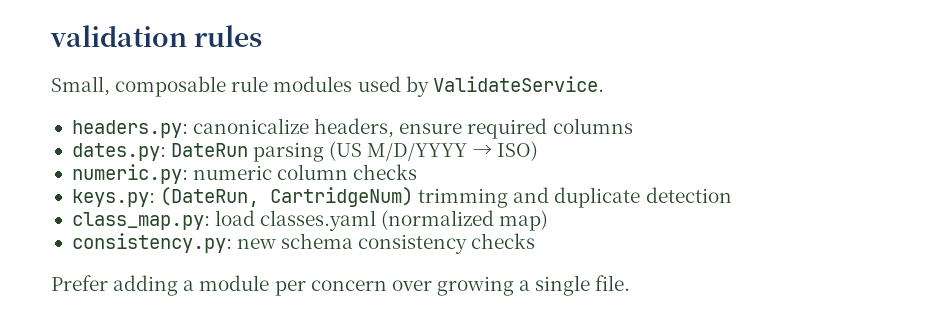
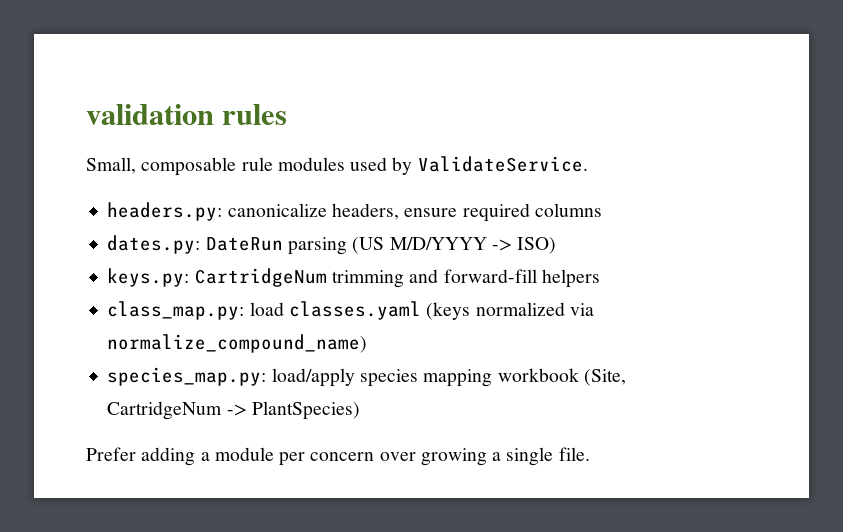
- dates.py: DateRun parsing (US M/D/YYYY → ISO)
+ dates.py: DateRun parsing (US M/D/YYYY -> ISO)
- numeric.py: numeric column checks
- keys.py: (DateRun, CartridgeNum) trimming and duplicate detection
- class_map.py: load classes.yaml (normalized map)
- consistency.py: new schema consistency checks
+ keys.py: CartridgeNum trimming and forward-fill helpers
+ class_map.py: load classes.yaml (keys normalized via normalize_compound_name)
+ species_map.py: load/apply species mapping workbook (Site, CartridgeNum -> PlantSpecies)

